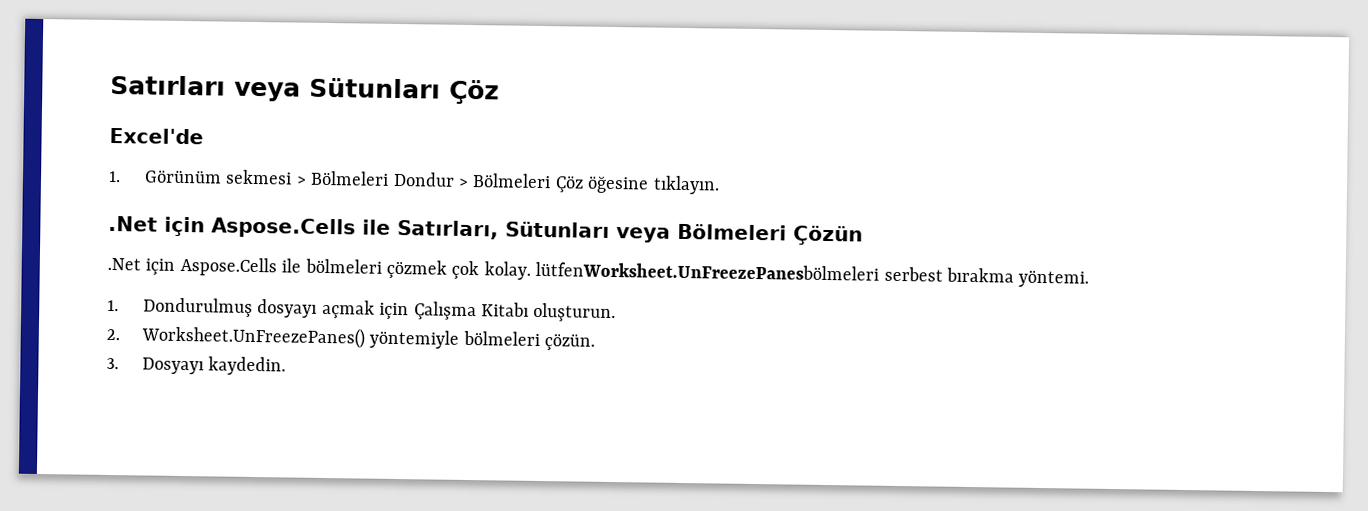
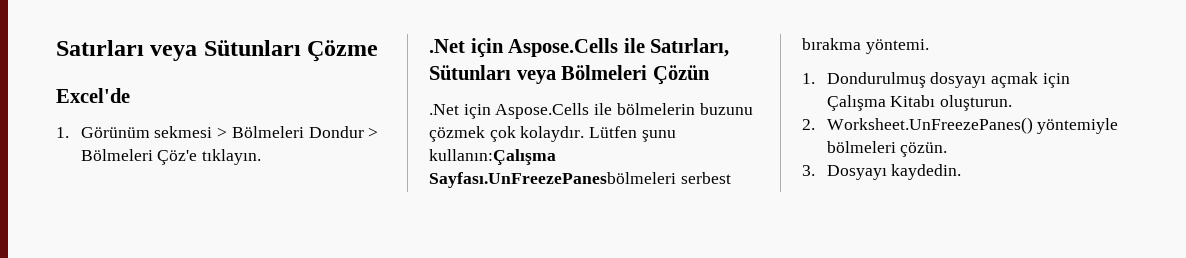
- Satırları veya Sütunları Çöz
+ Satırları veya Sütunları Çözme
- 1. Görünüm sekmesi > Bölmeleri Dondur > Bölmeleri Çöz öğesine tıklayın.
+ 1. Görünüm sekmesi > Bölmeleri Dondur > Bölmeleri Çöz'e tıklayın.
- .Net için Aspose.Cells ile bölmeleri çözmek çok kolay. lütfenWorksheet.UnFreezePanesbölmeleri serbest bırakma yöntemi.
+ .Net için Aspose.Cells ile bölmelerin buzunu çözmek çok kolaydır. Lütfen şunu kullanın:Çalışma Sayfası.UnFreezePanesbölmeleri serbest bırakma yöntemi.

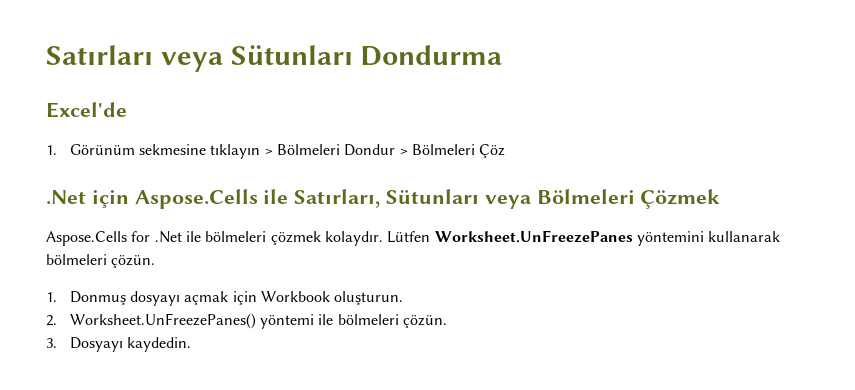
- Satırları veya Sütunları Çözme
+ Satırları veya Sütunları Dondurma
- 1. Görünüm sekmesi > Bölmeleri Dondur > Bölmeleri Çöz'e tıklayın.
+ 1. Görünüm sekmesine tıklayın > Bölmeleri Dondur > Bölmeleri Çöz
- .Net için Aspose.Cells ile Satırları, Sütunları veya Bölmeleri Çözün
- .Net için Aspose.Cells ile bölmelerin buzunu çözmek çok kolaydır. Lütfen şunu kullanın:Çalışma Sayfası.UnFreezePanesbölmeleri serbest bırakma yöntemi.
- 1. Dondurulmuş dosyayı açmak için Çalışma Kitabı oluşturun.
+ .Net için Aspose.Cells ile Satırları, Sütunları veya Bölmeleri Çözmek
+ Aspose.Cells for .Net ile bölmeleri çözmek kolaydır. Lütfen Worksheet.UnFreezePanes yöntemini kullanarak bölmeleri çözün.
+ 1. Donmuş dosyayı açmak için Workbook oluşturun.
- 2. Worksheet.UnFreezePanes() yöntemiyle bölmeleri çözün.
+ 2. Worksheet.UnFreezePanes() yöntemi ile bölmeleri çözün.

